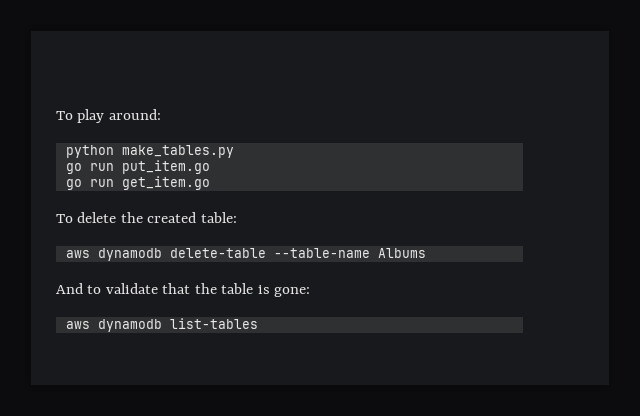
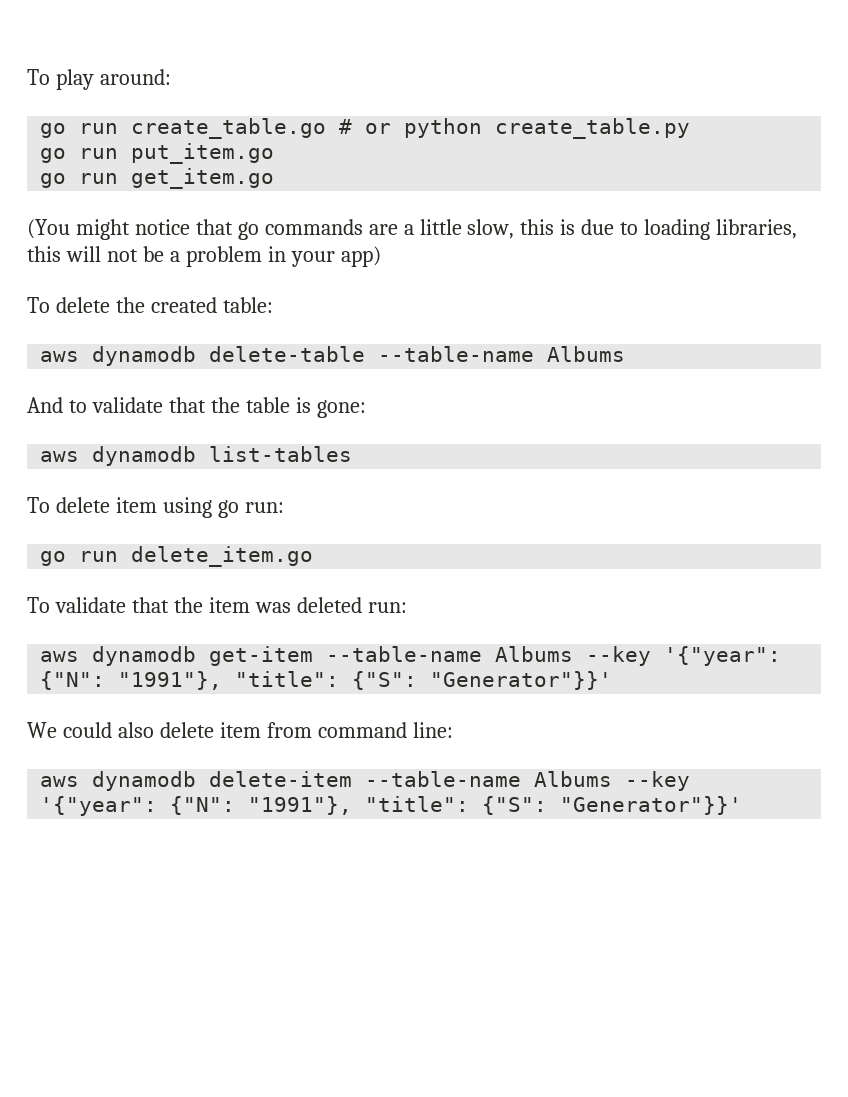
- python make_tables.py
+ go run create_table.go # or python create_table.py
+ (You might notice that go commands are a little slow, this is due to loading libraries, this will not be a problem in your app)
+ To delete item using go run:
+ go run delete_item.go
+ To validate that the item was deleted run:
+ aws dynamodb get-item --table-name Albums --key '{"year": {"N": "1991"}, "title": {"S": "Generator"}}'
+ We could also delete item from command line:
+ aws dynamodb delete-item --table-name Albums --key '{"year": {"N": "1991"}, "title": {"S": "Generator"}}'

